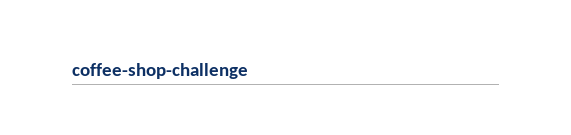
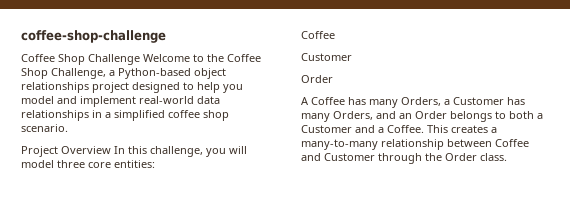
+ Coffee Shop Challenge Welcome to the Coffee Shop Challenge, a Python-based object relationships project designed to help you model and implement real-world data relationships in a simplified coffee shop scenario.
+ Project Overview In this challenge, you will model three core entities:
+ Coffee
+ Customer
+ Order
+ A Coffee has many Orders, a Customer has many Orders, and an Order belongs to both a Customer and a Coffee. This creates a many-to-many relationship between Coffee and Customer through the Order class.

